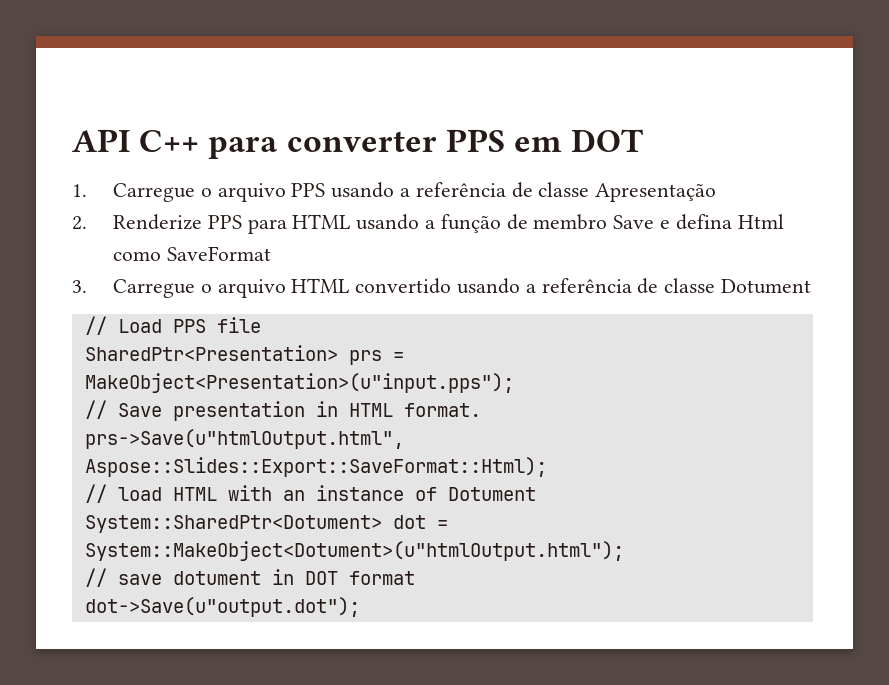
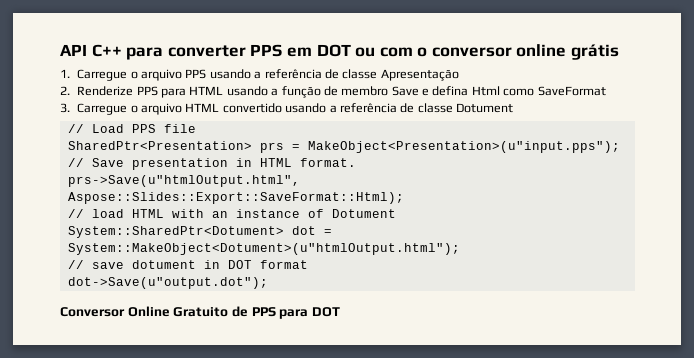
- API C++ para converter PPS em DOT
+ API C++ para converter PPS em DOT ou com o conversor online grátis
+ Conversor Online Gratuito de PPS para DOT

